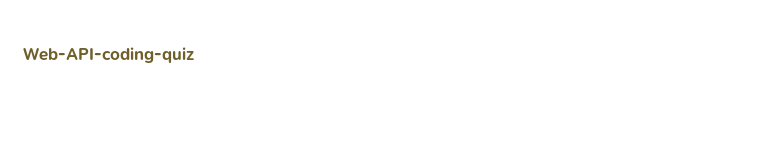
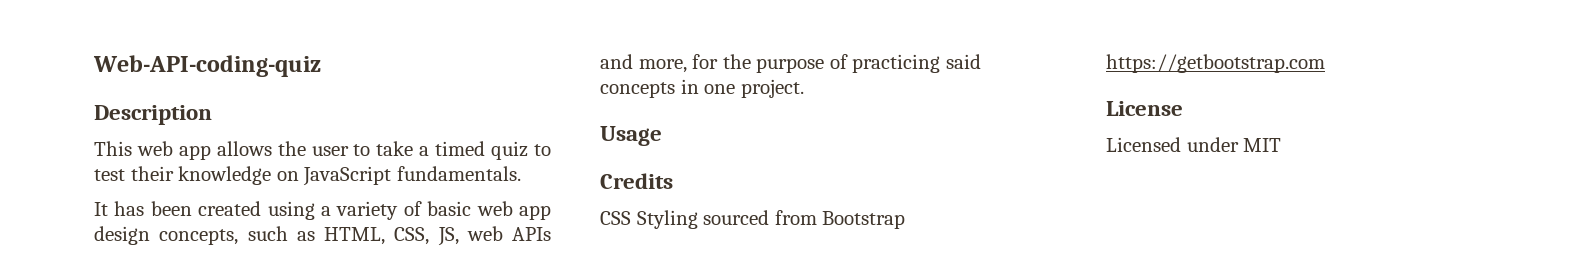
+ Description
+ This web app allows the user to take a timed quiz to test their knowledge on JavaScript fundamentals.
+ It has been created using a variety of basic web app design concepts, such as HTML, CSS, JS, web APIs and more, for the purpose of practicing said concepts in one project.
+ Usage
+ Credits
+ CSS Styling sourced from Bootstrap https://getbootstrap.com
+ License
+ Licensed under MIT

